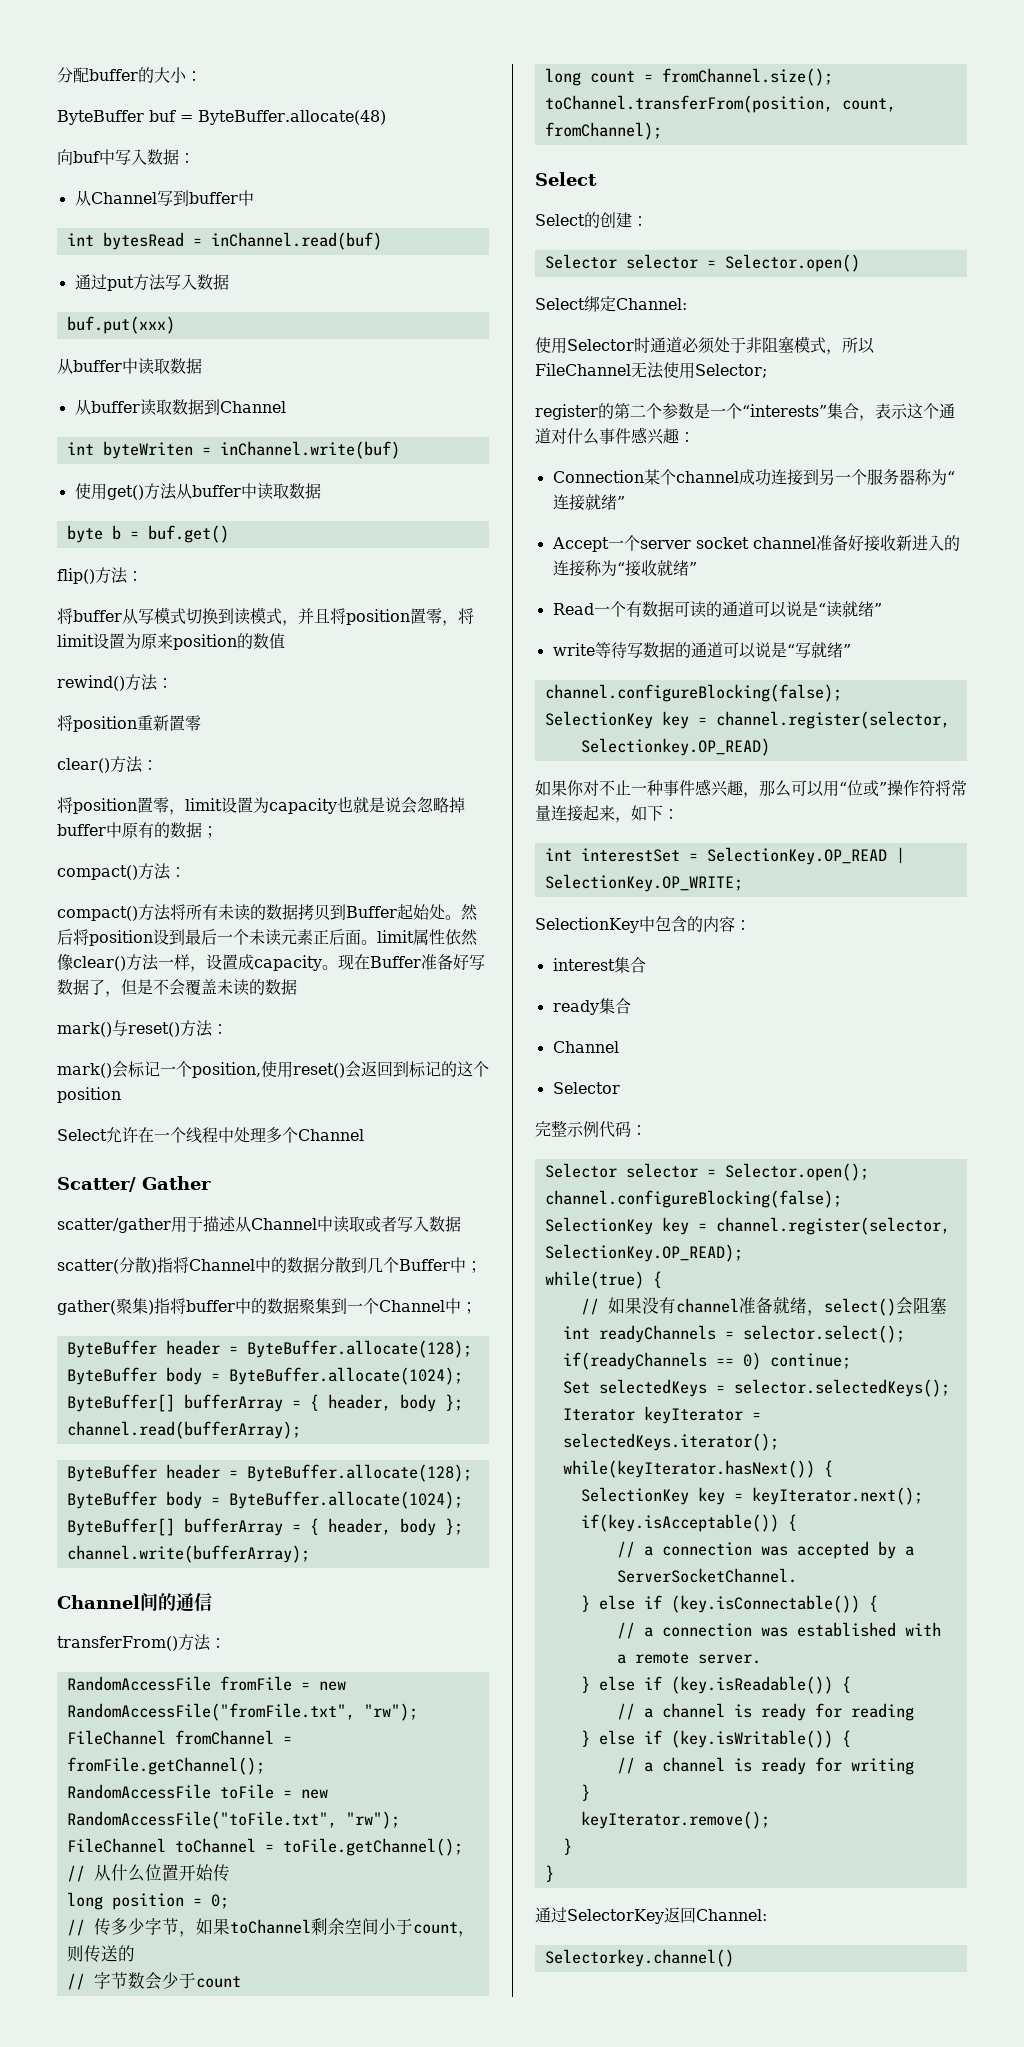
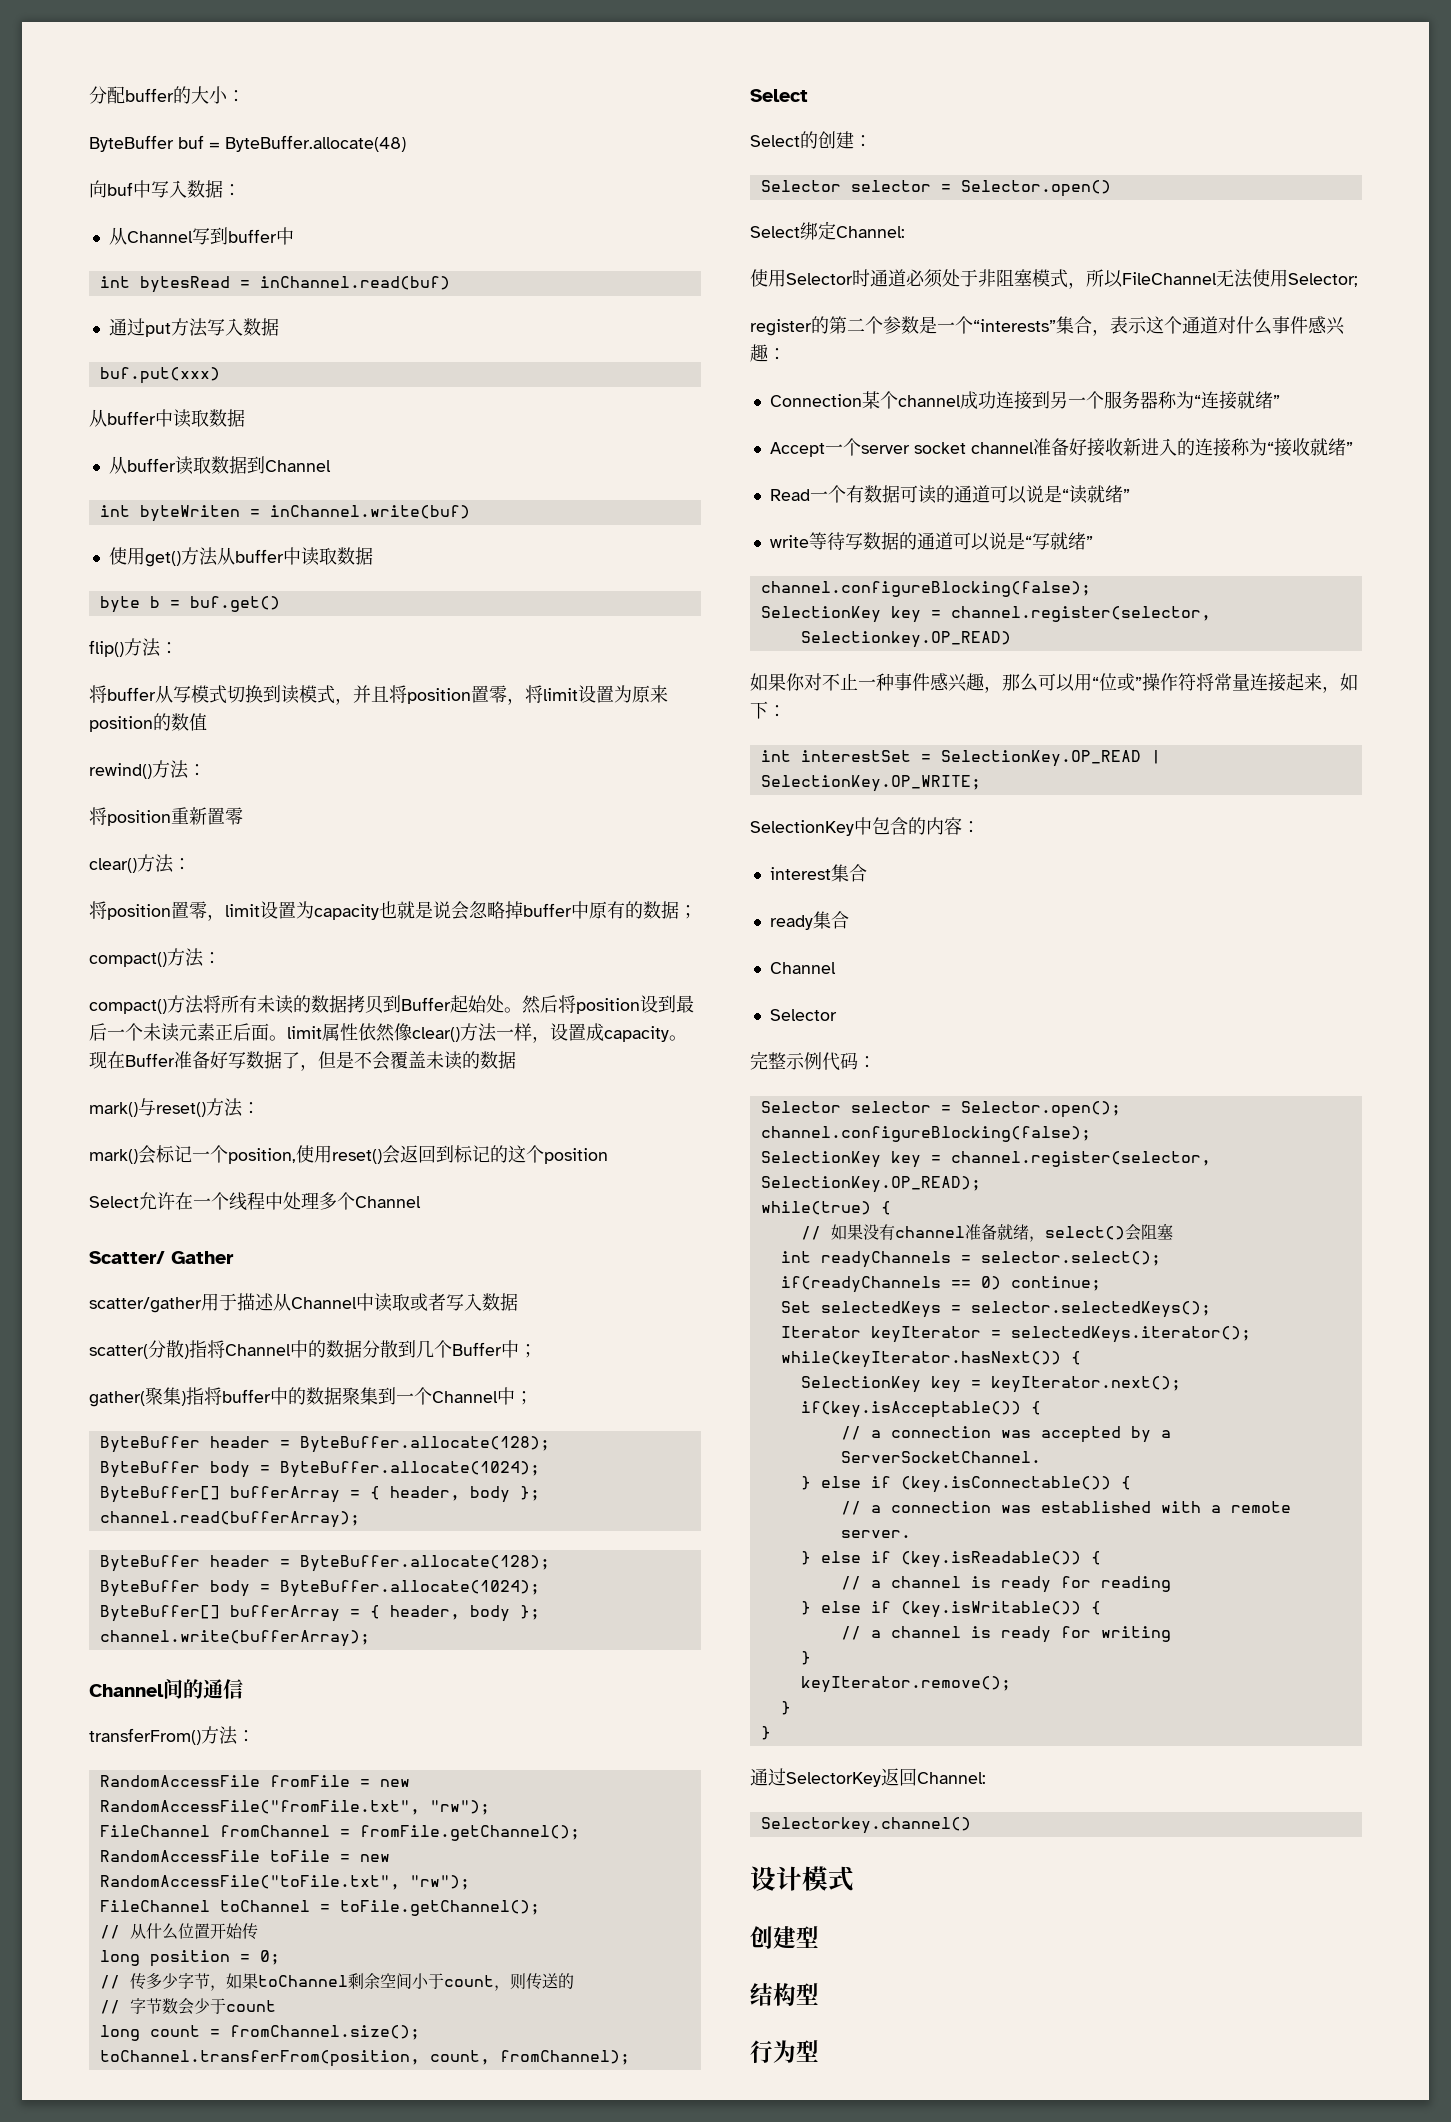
+ 设计模式
+ 创建型
+ 结构型
+ 行为型

